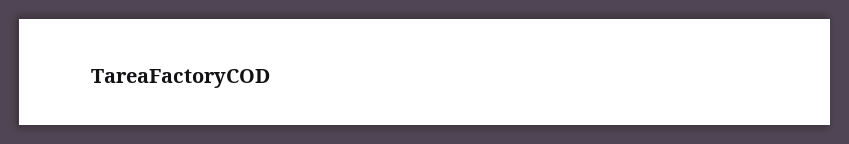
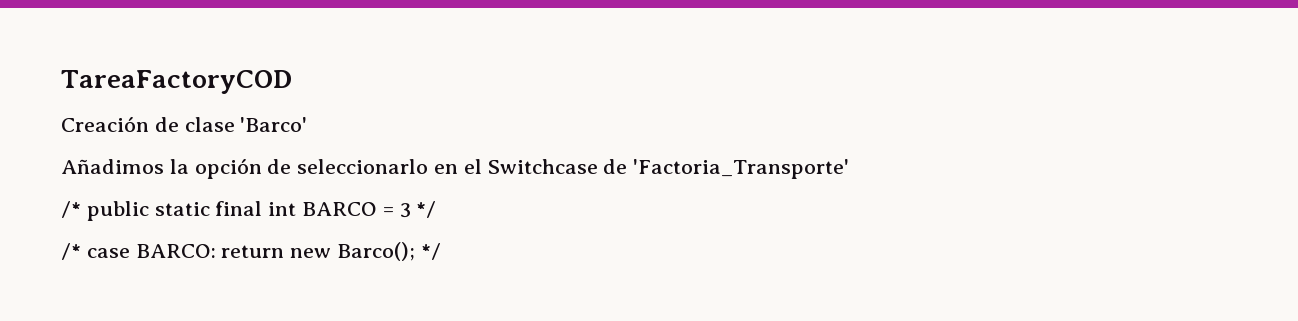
+ Creación de clase 'Barco'
+ Añadimos la opción de seleccionarlo en el Switchcase de 'Factoria_Transporte'
+ /* public static final int BARCO = 3 */
+ /* case BARCO: return new Barco(); */

